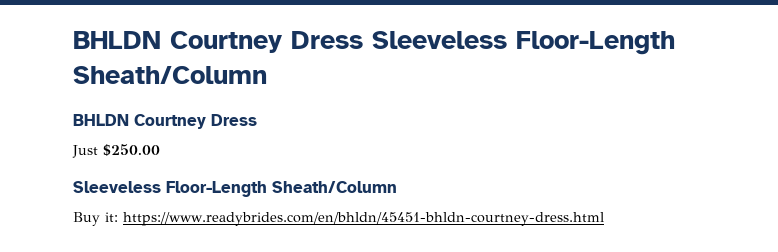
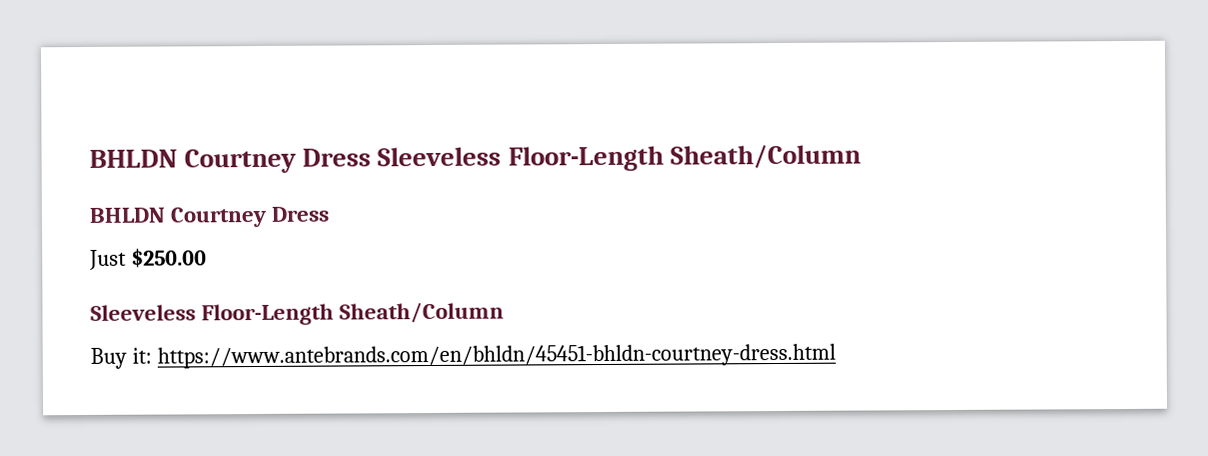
- Buy it: https://www.readybrides.com/en/bhldn/45451-bhldn-courtney-dress.html
+ Buy it: https://www.antebrands.com/en/bhldn/45451-bhldn-courtney-dress.html

